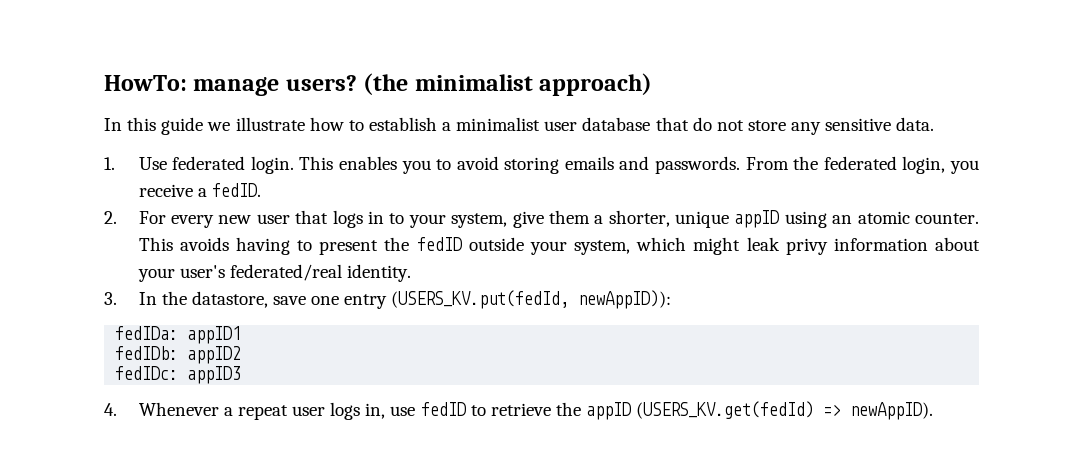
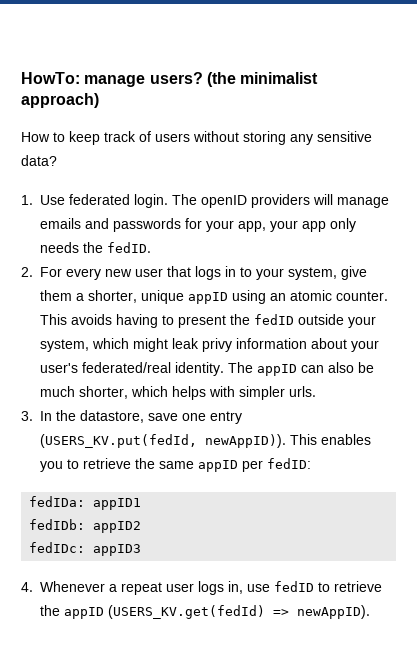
- In this guide we illustrate how to establish a minimalist user database that do not store any sensitive data.
+ How to keep track of users without storing any sensitive data?
- This enables you to avoid storing emails and passwords. From the federated login, you receive a fedID.
+ The openID providers will manage emails and passwords for your app, your app only needs the fedID.
+ The appID can also be much shorter, which helps with simpler urls.
- 3. In the datastore, save one entry (USERS_KV.put(fedId, newAppID)):
+ 3. In the datastore, save one entry (USERS_KV.put(fedId, newAppID)). This enables you to retrieve the same appID per fedID:

